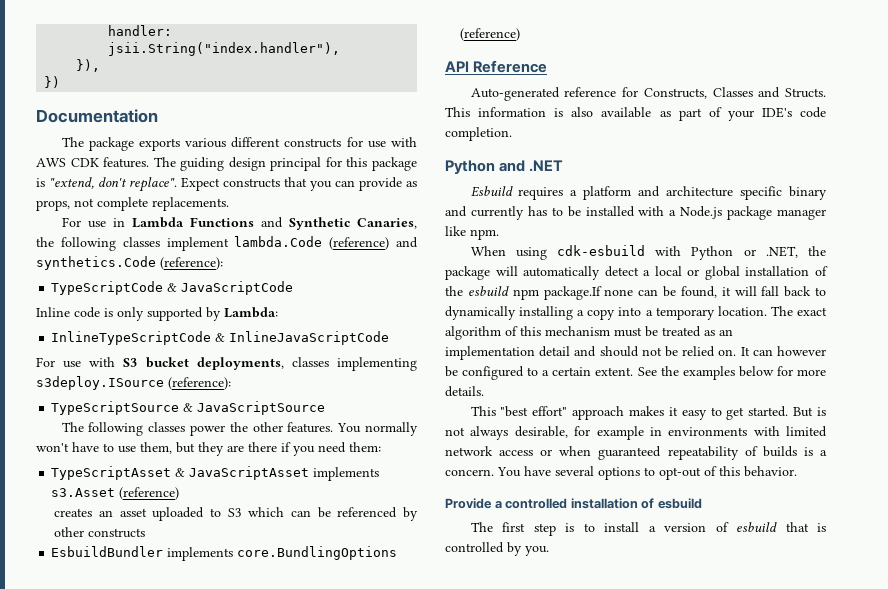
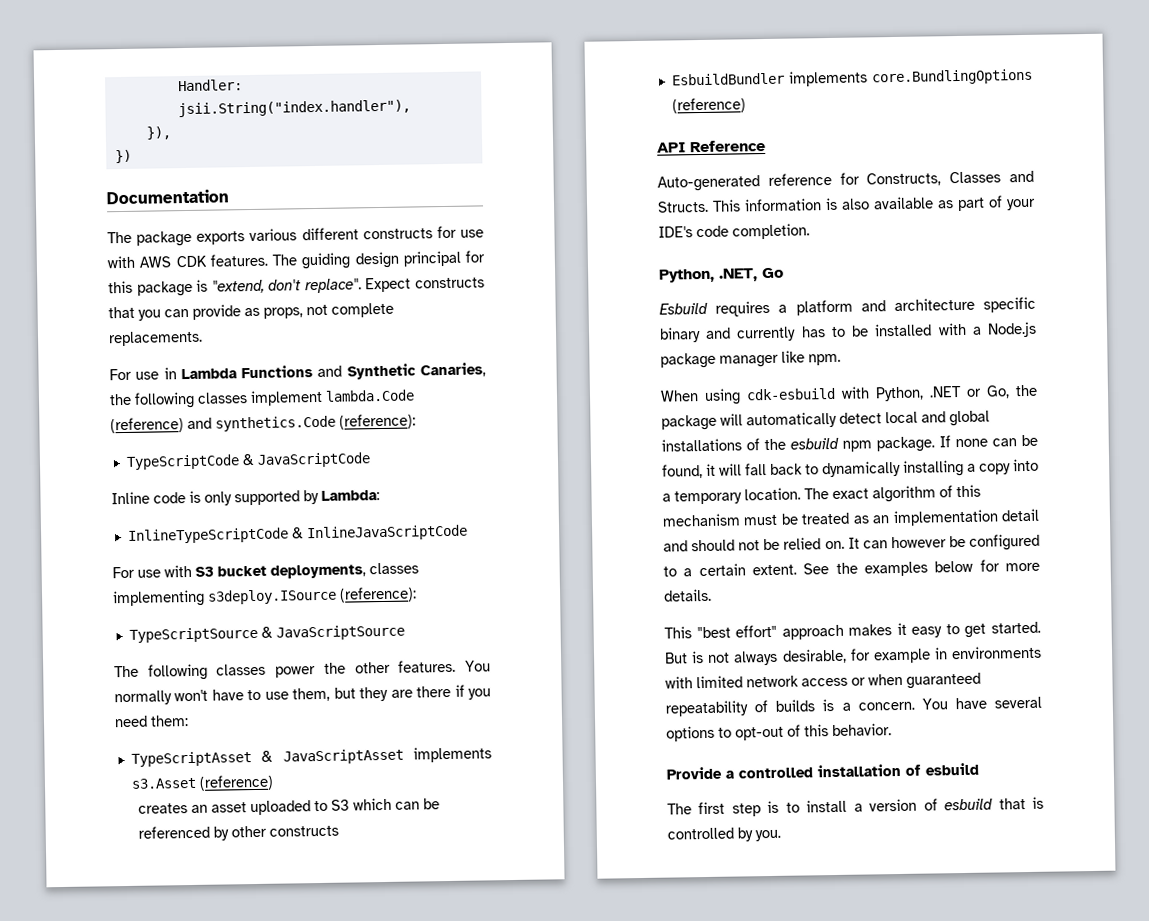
- handler: jsii.String("index.handler"),
+ Handler: jsii.String("index.handler"),
- Python and .NET
+ Python, .NET, Go
- When using cdk-esbuild with Python or .NET, the package will automatically detect a local or global installation of the esbuild npm package.If none can be found, it will fall back to dynamically installing a copy into a temporary location.
+ When using cdk-esbuild with Python, .NET or Go, the package will automatically detect local and global installations of the esbuild npm package. If none can be found, it will fall back to dynamically installing a copy into a temporary location.

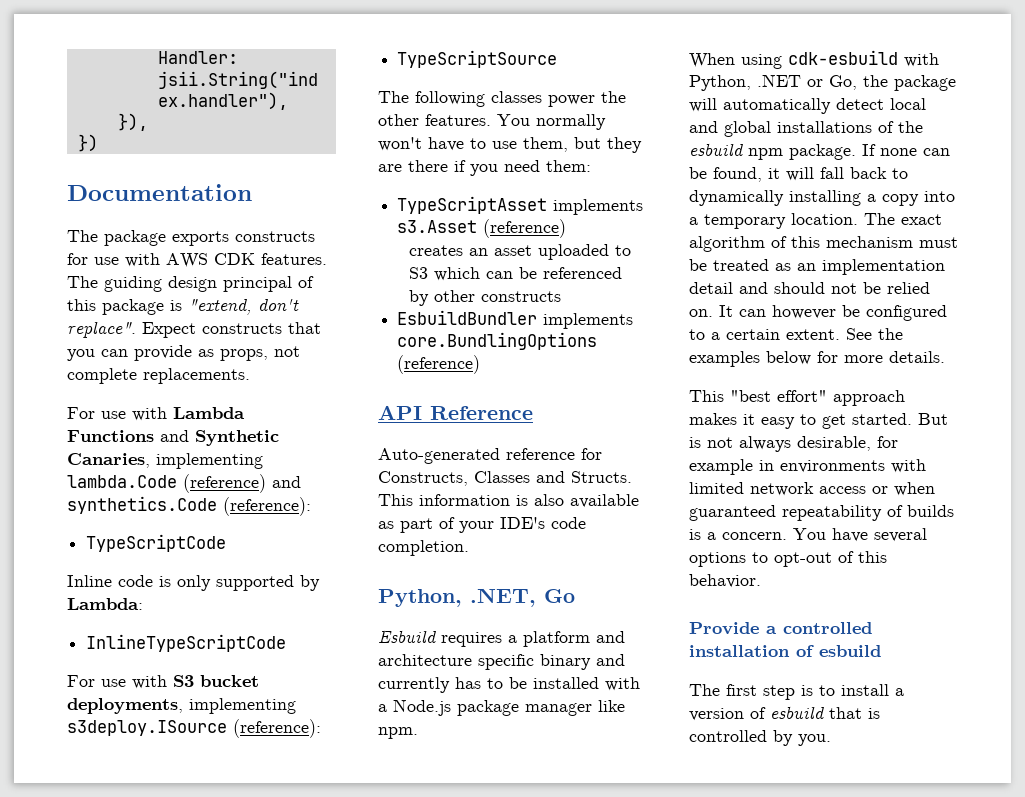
- The package exports various different constructs for use with AWS CDK features.
+ The package exports constructs for use with AWS CDK features.
- The guiding design principal for this package is "extend, don't replace".
+ The guiding design principal of this package is "extend, don't replace".
- For use in Lambda Functions and Synthetic Canaries, the following classes implement lambda.Code (reference) and synthetics.Code (reference):
+ For use with Lambda Functions and Synthetic Canaries, implementing lambda.Code (reference) and synthetics.Code (reference):
- TypeScriptCode & JavaScriptCode
+ TypeScriptCode
- InlineTypeScriptCode & InlineJavaScriptCode
+ InlineTypeScriptCode
- For use with S3 bucket deployments, classes implementing s3deploy.ISource (reference):
+ For use with S3 bucket deployments, implementing s3deploy.ISource (reference):
- TypeScriptSource & JavaScriptSource
+ TypeScriptSource
- TypeScriptAsset & JavaScriptAsset implements s3.Asset (reference)
+ TypeScriptAsset implements s3.Asset (reference)

